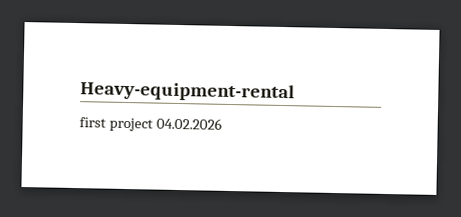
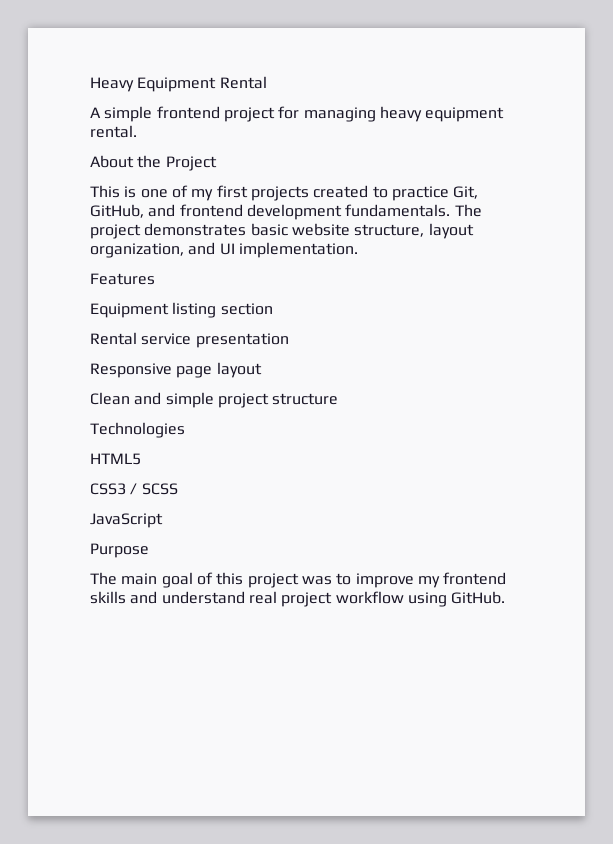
- Heavy-equipment-rental
- first project 04.02.2026
+ Heavy Equipment Rental
+ A simple frontend project for managing heavy equipment rental.
+ About the Project
+ This is one of my first projects created to practice Git, GitHub, and frontend development fundamentals. The project demonstrates basic website structure, layout organization, and UI implementation.
+ Features
+ Equipment listing section
+ Rental service presentation
+ Responsive page layout
+ Clean and simple project structure
+ Technologies
+ HTML5
+ CSS3 / SCSS
+ JavaScript
+ Purpose
+ The main goal of this project was to improve my frontend skills and understand real project workflow using GitHub.

